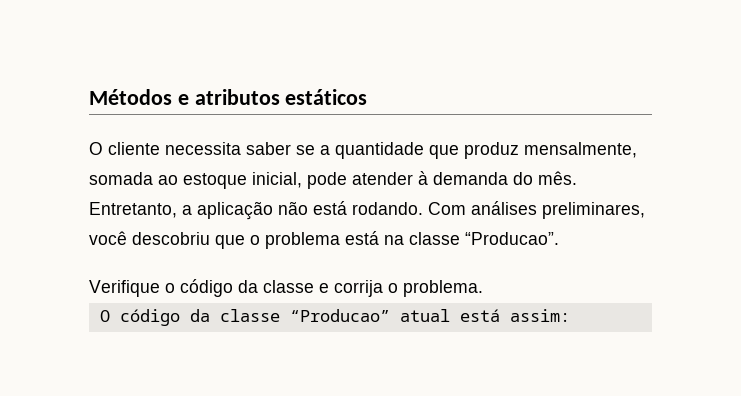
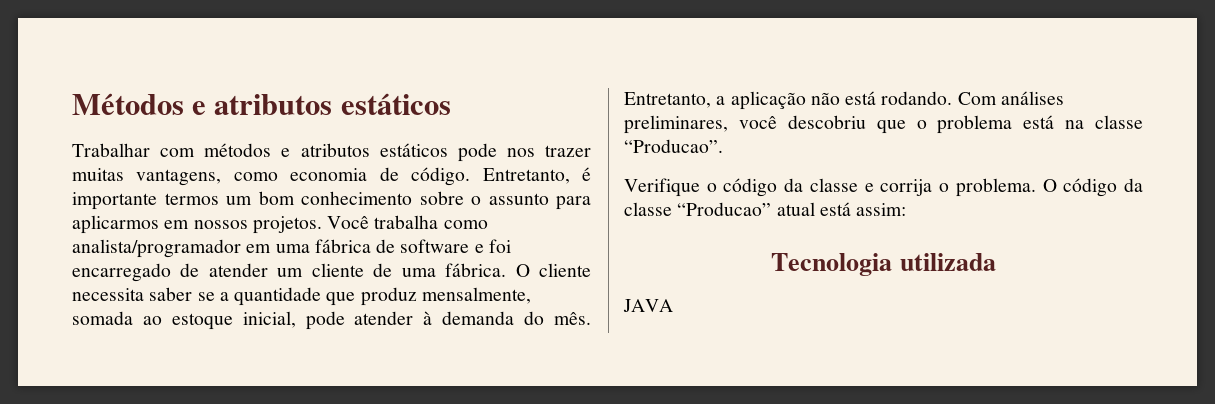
+ Trabalhar com métodos e atributos estáticos pode nos trazer muitas vantagens, como economia de código. Entretanto, é importante termos um bom conhecimento sobre o assunto para aplicarmos em nossos projetos. Você trabalha como analista/programador em uma fábrica de software e foi encarregado de atender um cliente de uma fábrica.
- Verifique o código da classe e corrija o problema.
- O código da classe “Producao” atual está assim:
+ Verifique o código da classe e corrija o problema. O código da classe “Producao” atual está assim:
+ Tecnologia utilizada
+ JAVA

